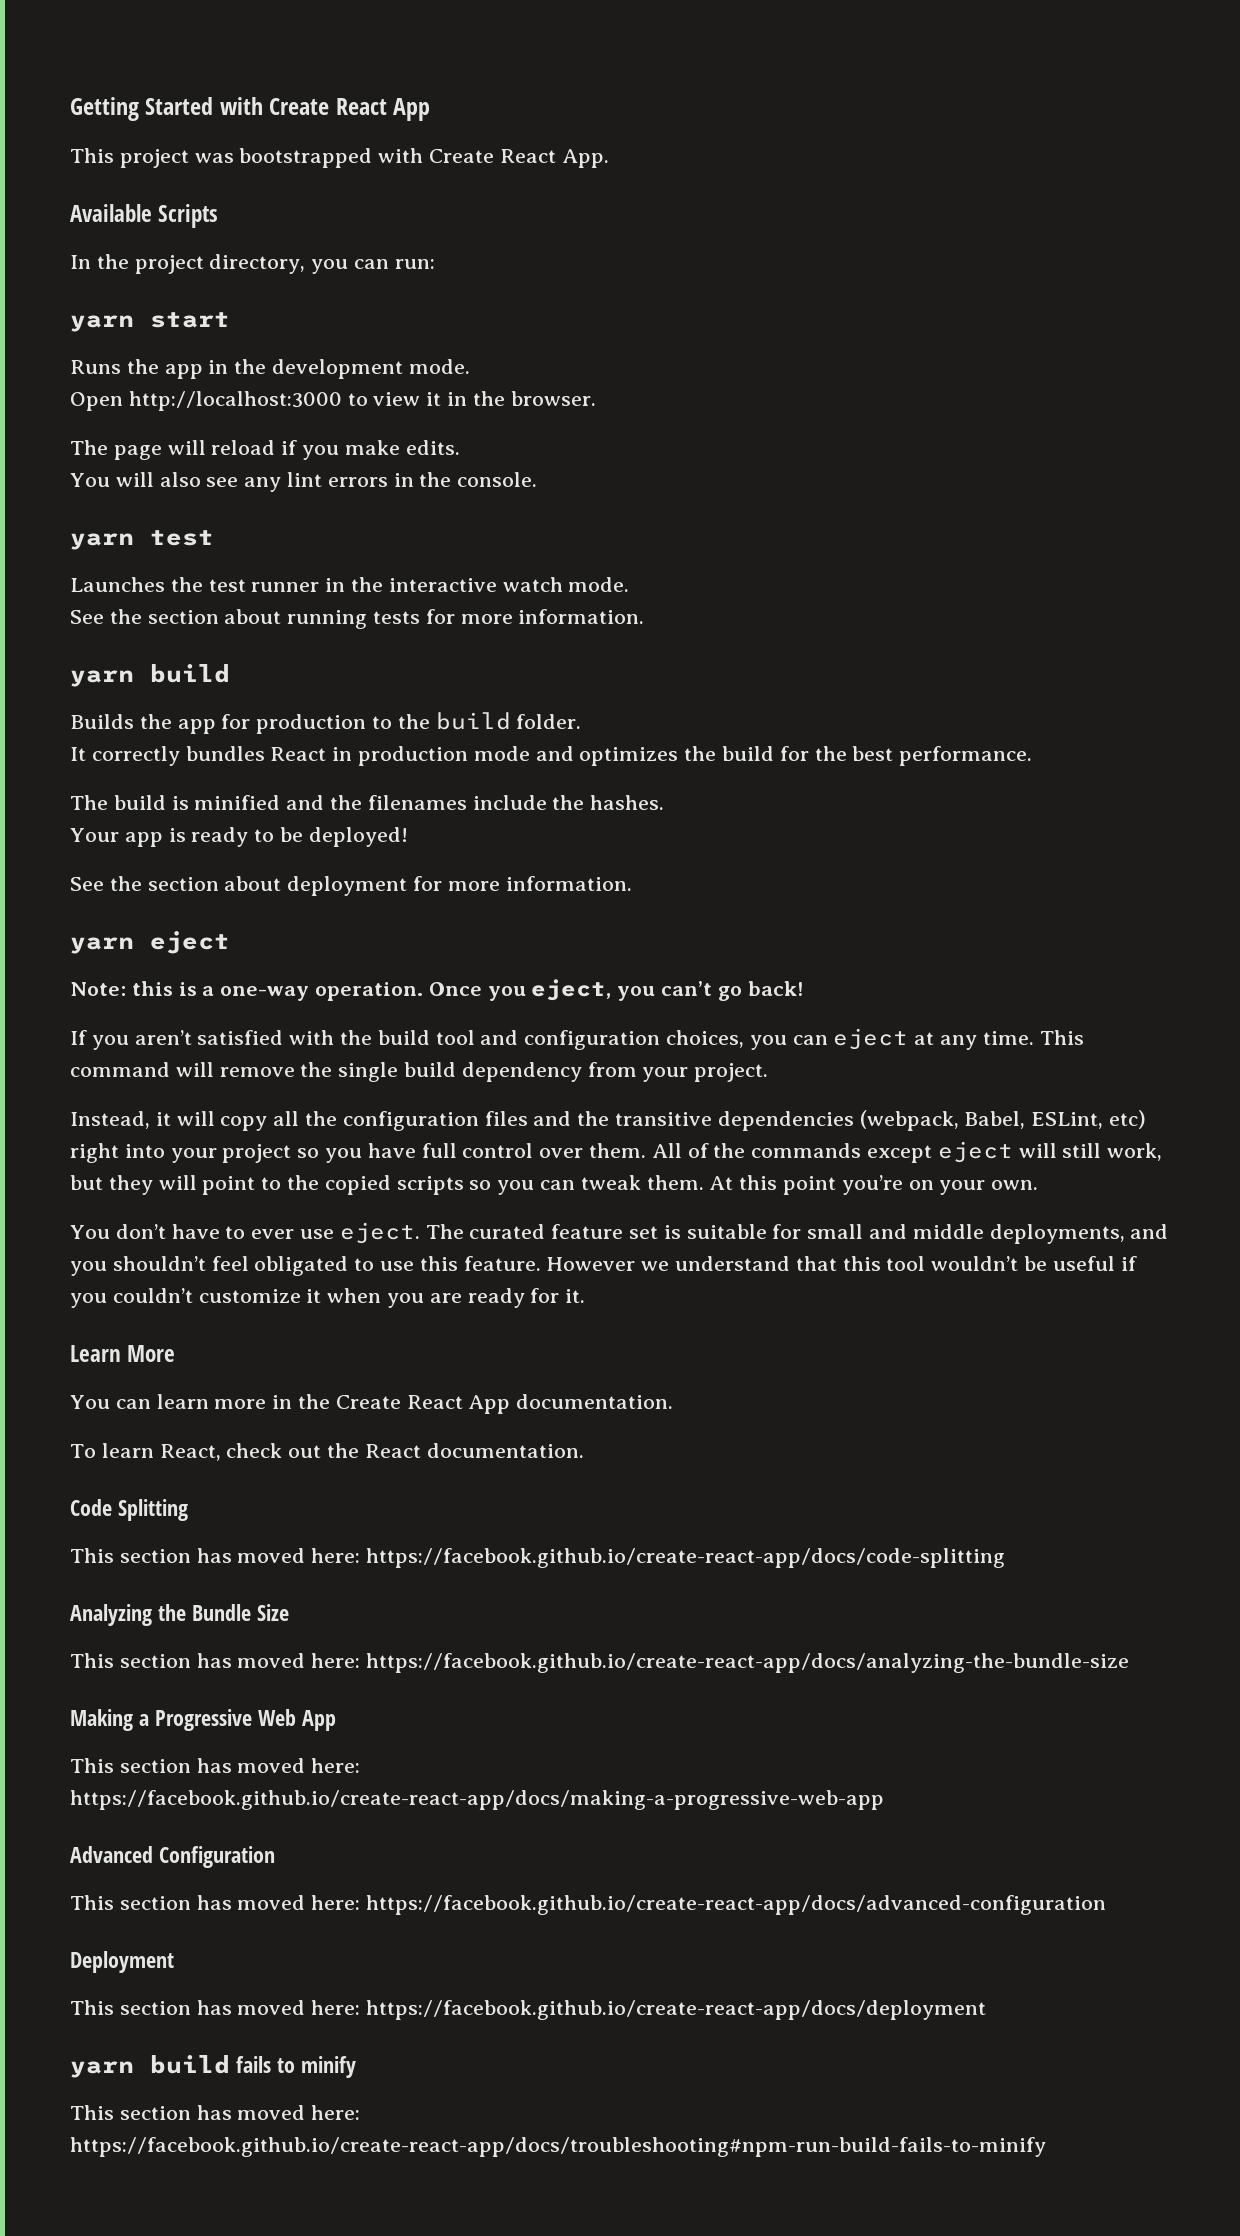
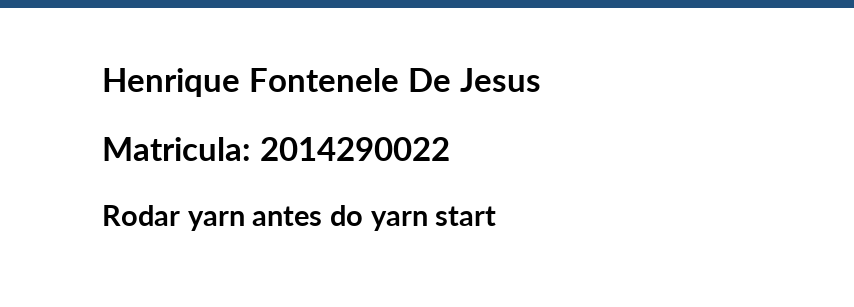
- Getting Started with Create React App
- This project was bootstrapped with Create React App.
- Available Scripts
- In the project directory, you can run:
- yarn start
- Runs the app in the development mode.
- Open http://localhost:3000 to view it in the browser.
- The page will reload if you make edits.
- You will also see any lint errors in the console.
- yarn test
- Launches the test runner in the interactive watch mode.
- See the section about running tests for more information.
- yarn build
- Builds the app for production to the build folder.
- It correctly bundles React in production mode and optimizes the build for the best performance.
- The build is minified and the filenames include the hashes.
- Your app is ready to be deployed!
- See the section about deployment for more information.
- yarn eject
- Note: this is a one-way operation. Once you eject, you can’t go back!
- If you aren’t satisfied with the build tool and configuration choices, you can eject at any time. This command will remove the single build dependency from your project.
- Instead, it will copy all the configuration files and the transitive dependencies (webpack, Babel, ESLint, etc) right into your project so you have full control over them. All of the commands except eject will still work, but they will point to the copied scripts so you can tweak them. At this point you’re on your own.
- You don’t have to ever use eject. The curated feature set is suitable for small and middle deployments, and you shouldn’t feel obligated to use this feature. However we understand that this tool wouldn’t be useful if you couldn’t customize it when you are ready for it.
- Learn More
- You can learn more in the Create React App documentation.
- To learn React, check out the React documentation.
- Code Splitting
- This section has moved here: https://facebook.github.io/create-react-app/docs/code-splitting
- Analyzing the Bundle Size
- This section has moved here: https://facebook.github.io/create-react-app/docs/analyzing-the-bundle-size
- Making a Progressive Web App
- This section has moved here: https://facebook.github.io/create-react-app/docs/making-a-progressive-web-app
- Advanced Configuration
- This section has moved here: https://facebook.github.io/create-react-app/docs/advanced-configuration
- Deployment
- This section has moved here: https://facebook.github.io/create-react-app/docs/deployment
- yarn build fails to minify
- This section has moved here: https://facebook.github.io/create-react-app/docs/troubleshooting#npm-run-build-fails-to-minify
+ Henrique Fontenele De Jesus
+ Matricula: 2014290022
+ Rodar yarn antes do yarn start

